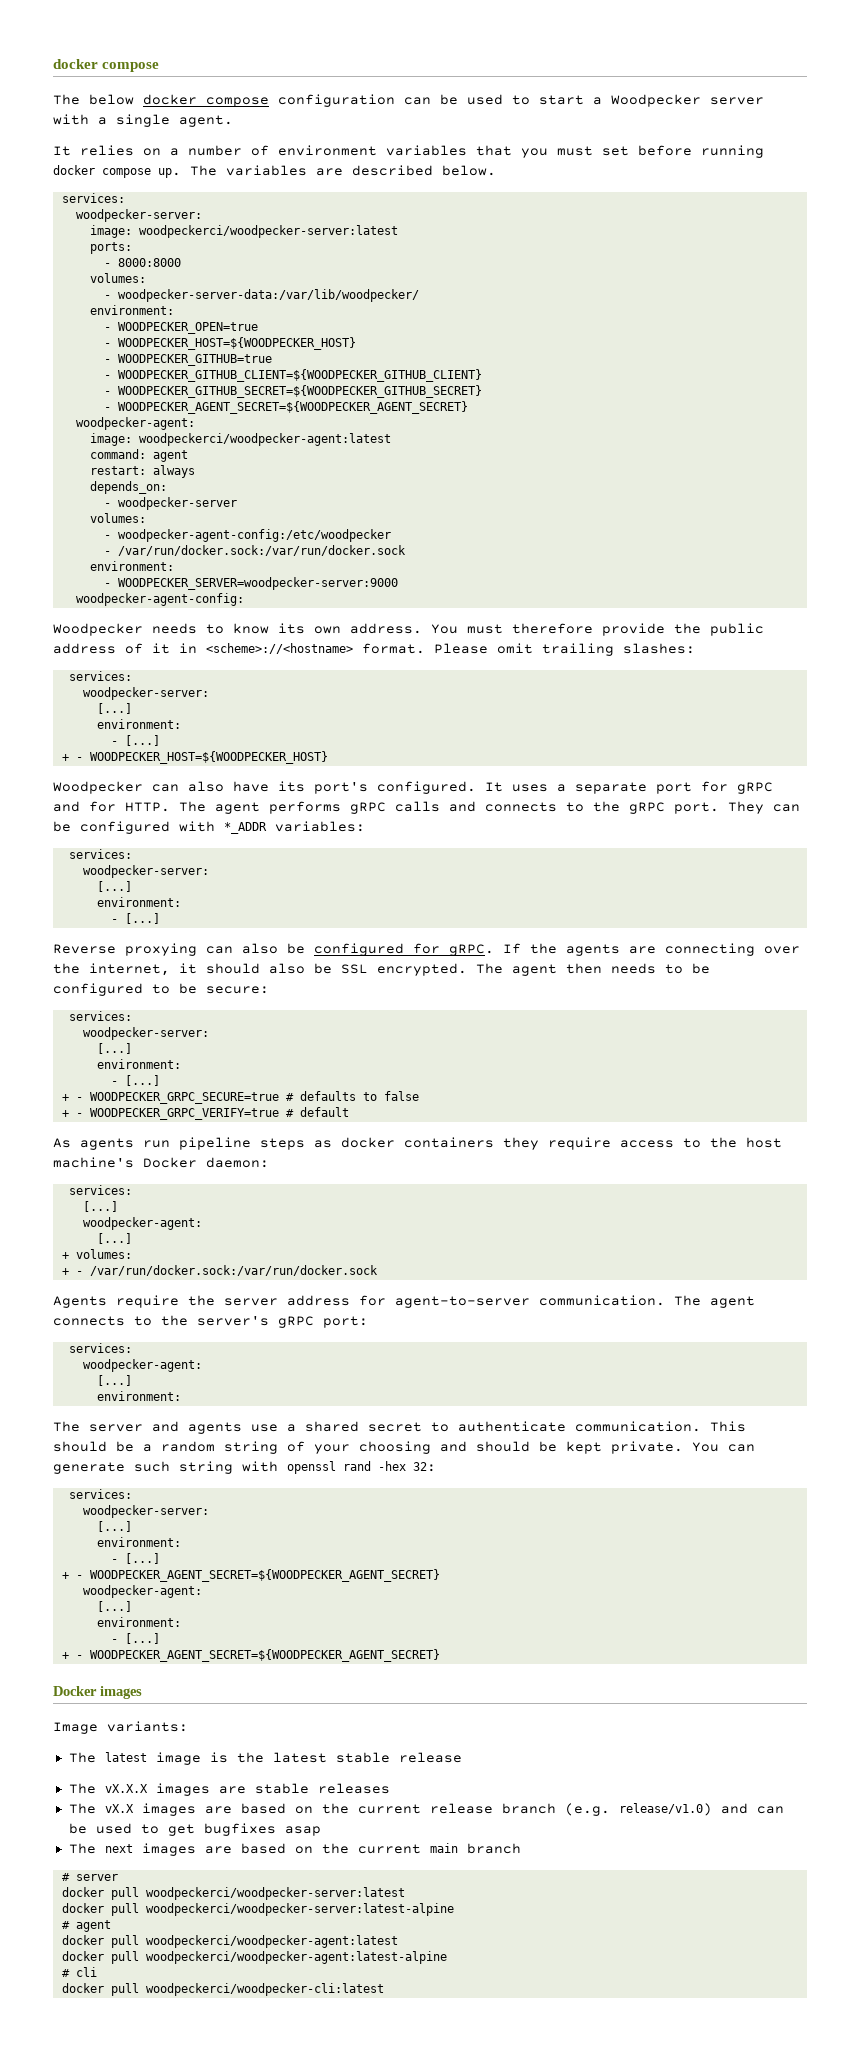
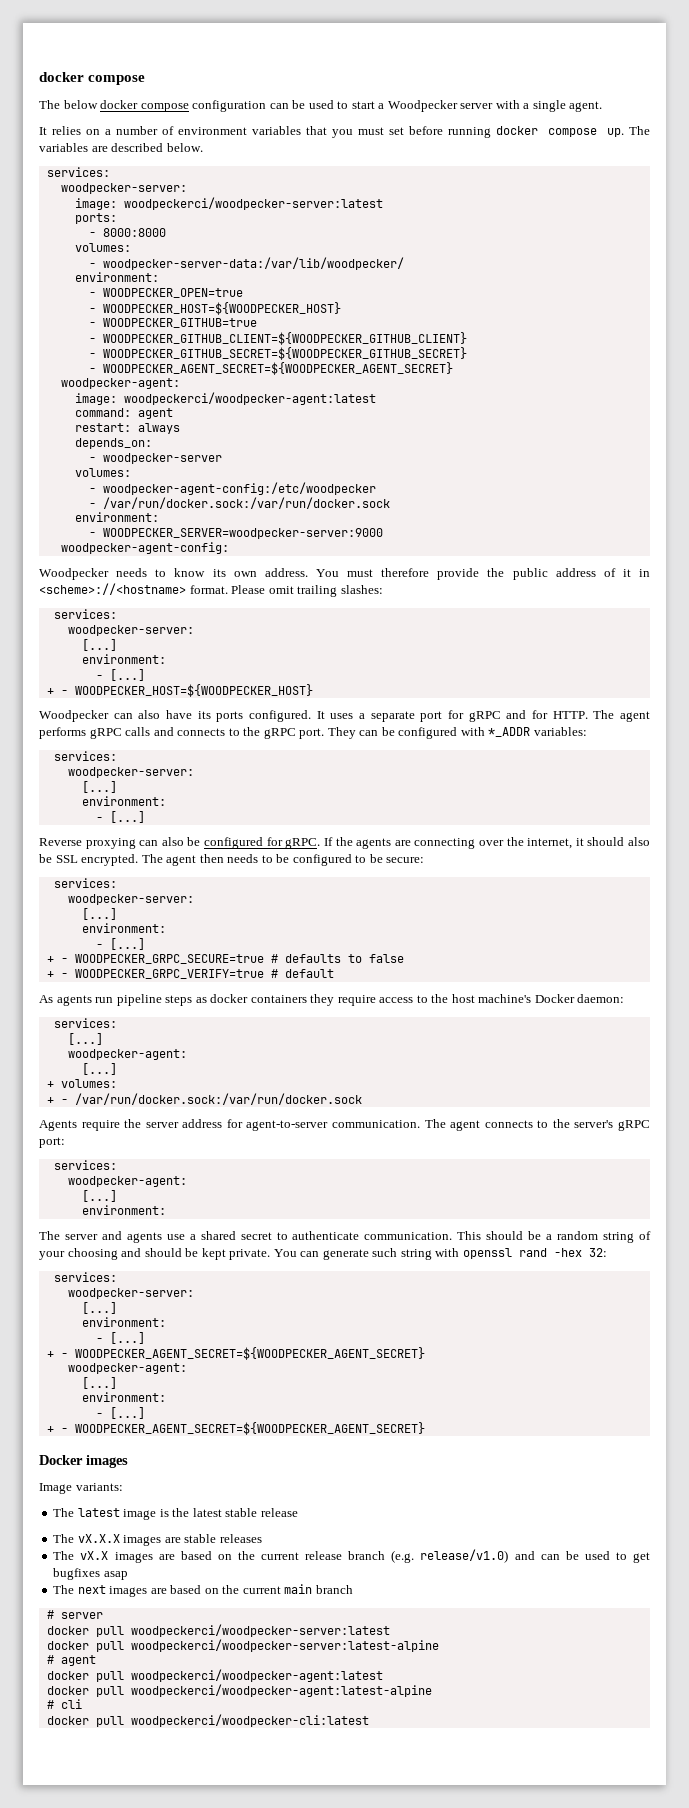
- Woodpecker can also have its port's configured.
+ Woodpecker can also have its ports configured.

